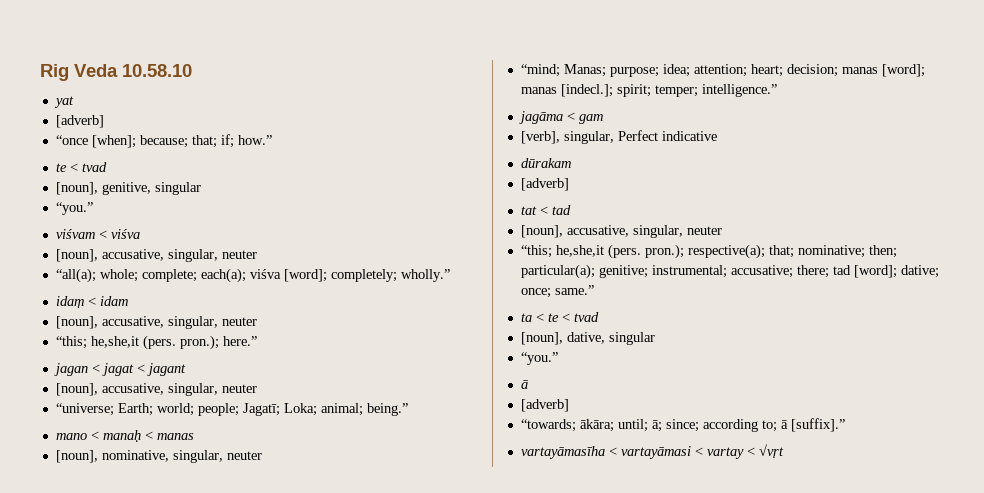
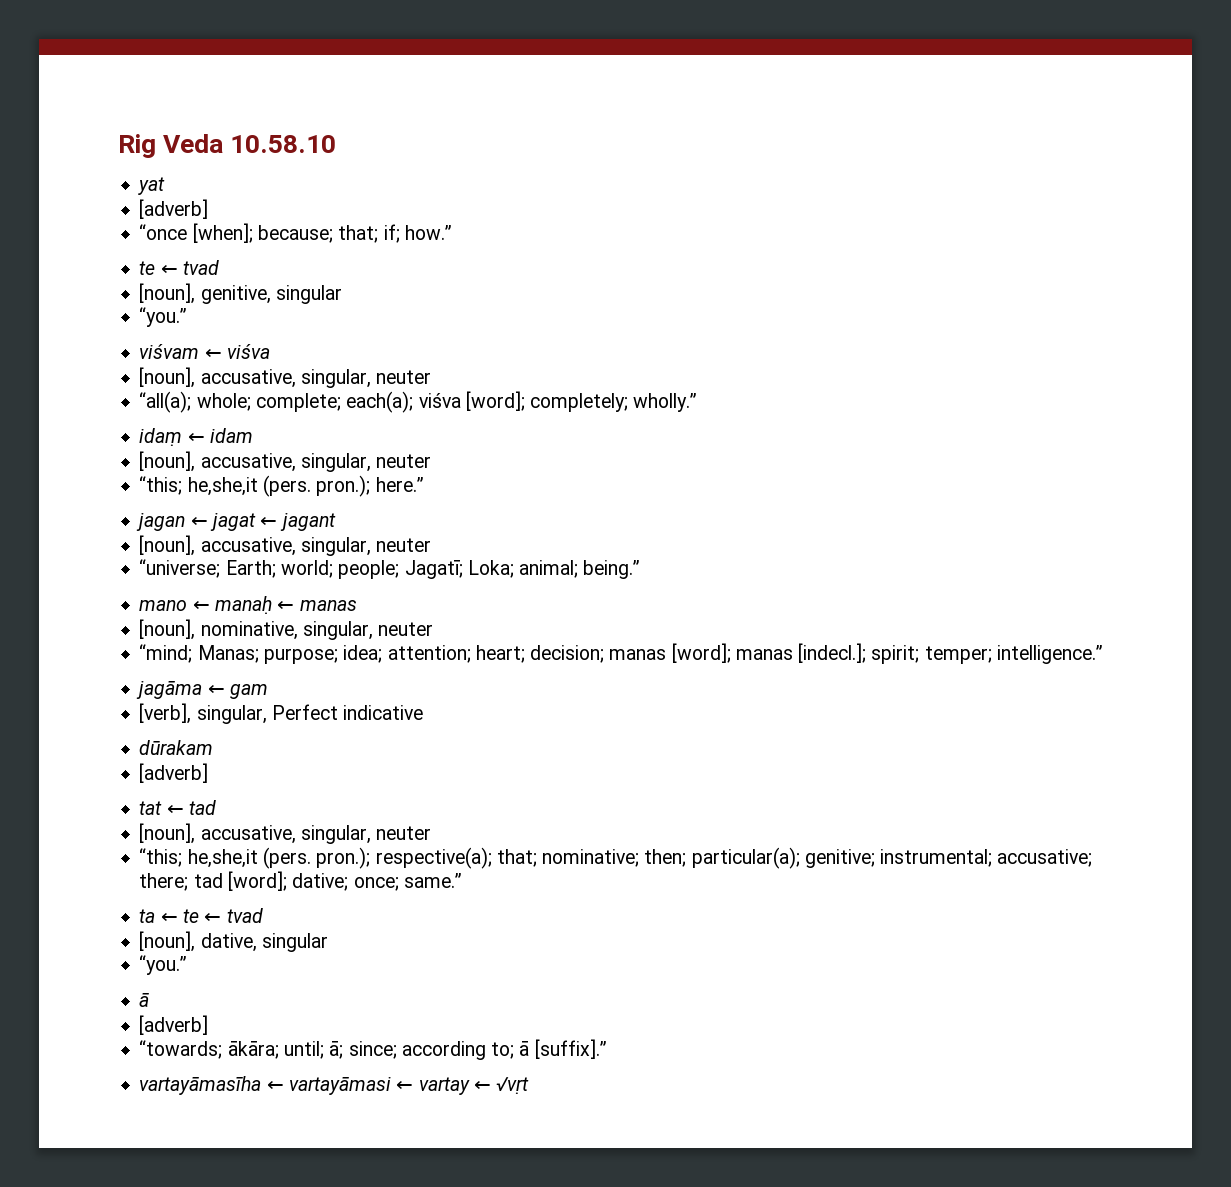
  “once [when]; because; that; if; how.”
- te < tvad
+ te ← tvad
- viśvam < viśva
+ viśvam ← viśva
- idaṃ < idam
+ idaṃ ← idam
- jagan < jagat < jagant
+ jagan ← jagat ← jagant
- mano < manaḥ < manas
+ mano ← manaḥ ← manas
- jagāma < gam
+ jagāma ← gam
- tat < tad
+ tat ← tad
- ta < te < tvad
+ ta ← te ← tvad
- vartayāmasīha < vartayāmasi < vartay < √vṛt
+ vartayāmasīha ← vartayāmasi ← vartay ← √vṛt

